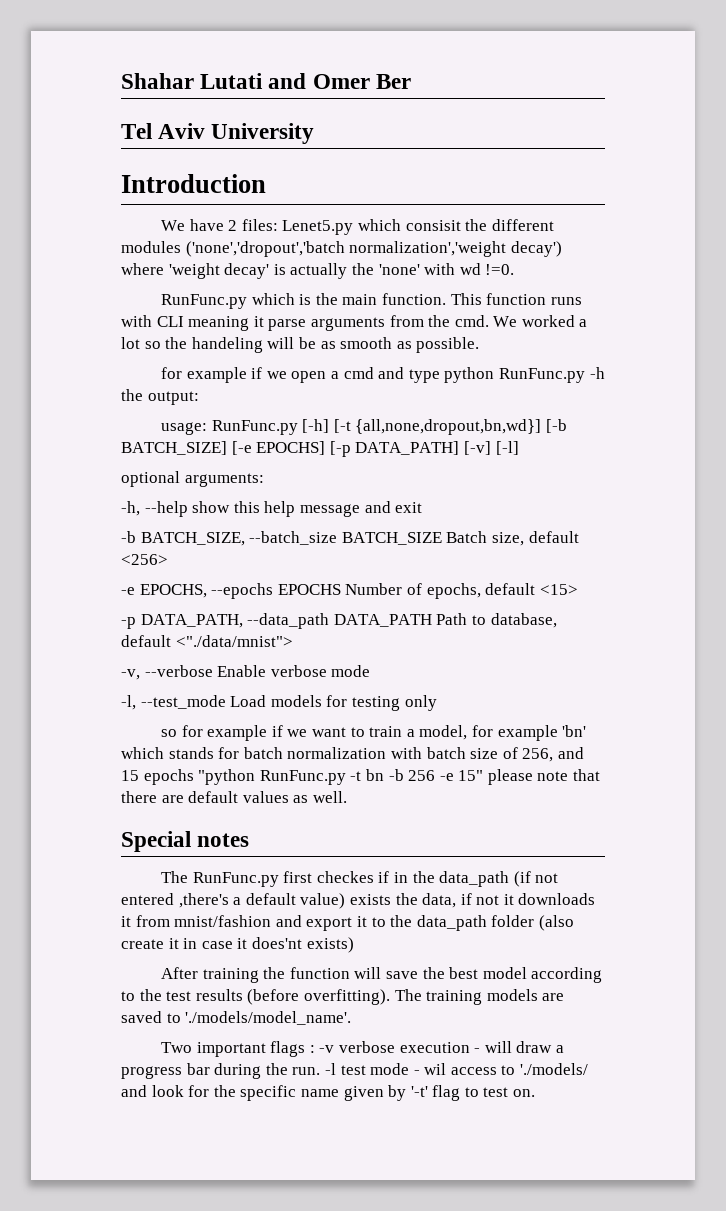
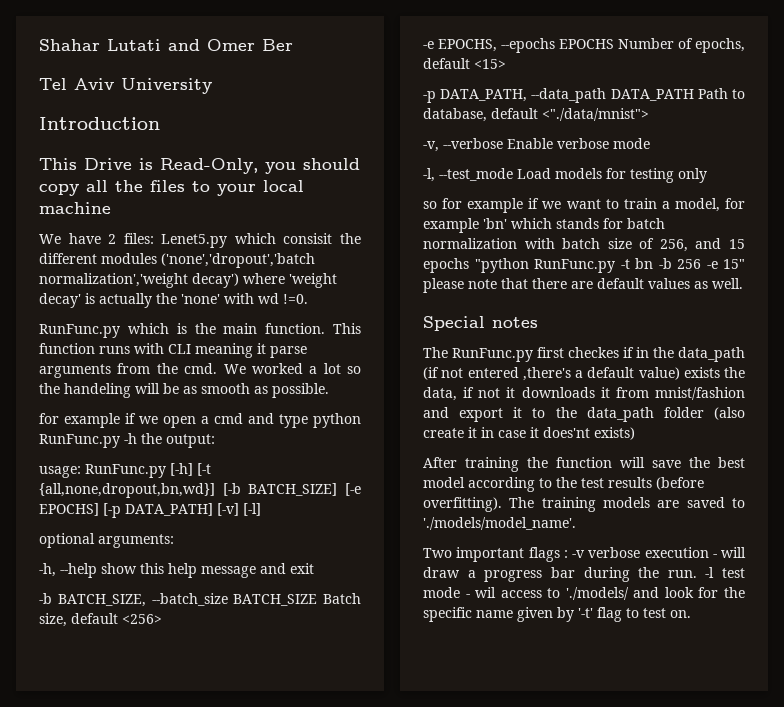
+ This Drive is Read-Only, you should copy all the files to your local machine

